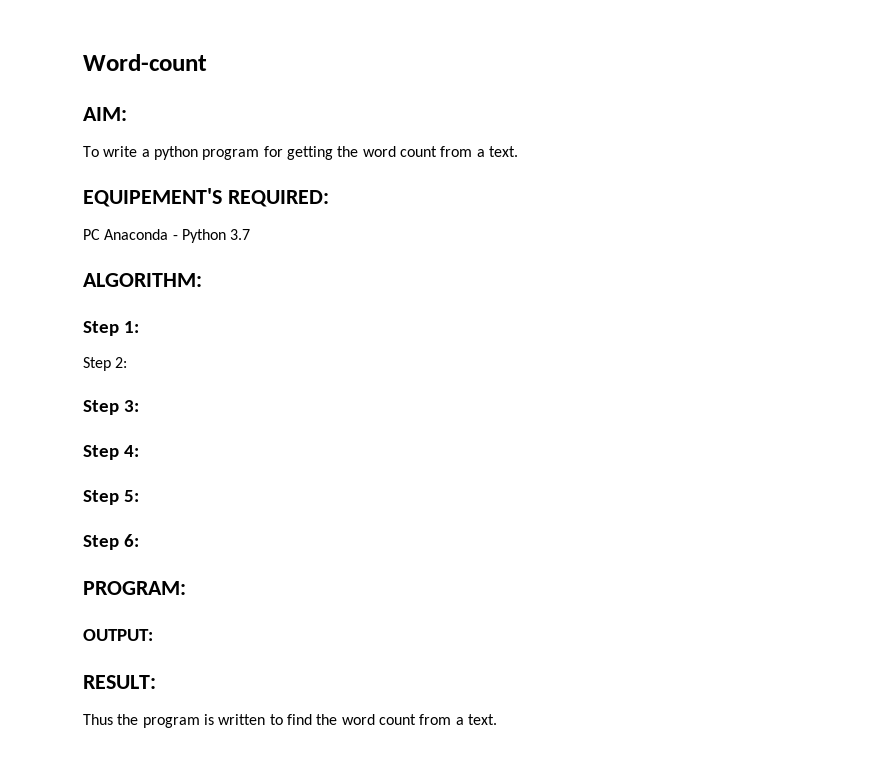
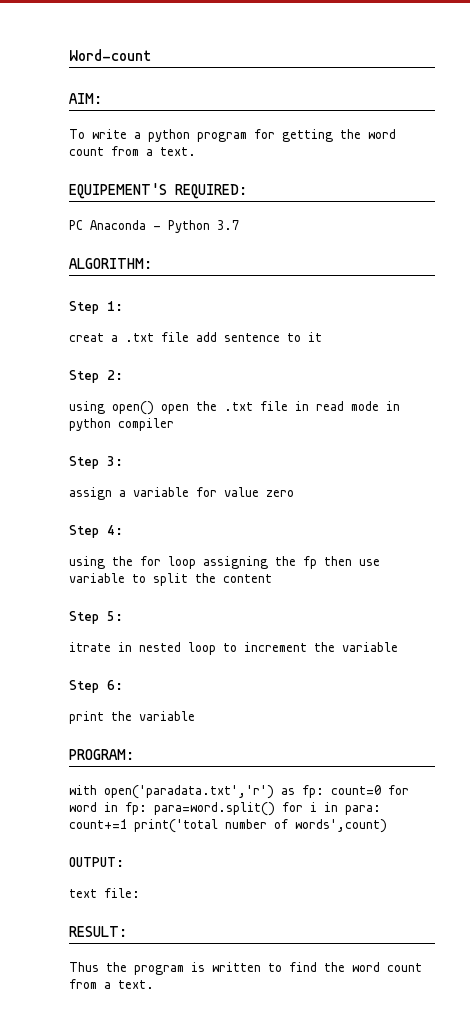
+ creat a .txt file add sentence to it
  Step 2:
+ using open() open the .txt file in read mode in python compiler
  Step 3:
+ assign a variable for value zero
  Step 4:
+ using the for loop assigning the fp then use variable to split the content
  Step 5:
+ itrate in nested loop to increment the variable
  Step 6:
+ print the variable
  PROGRAM:
+ with open('paradata.txt','r') as fp: count=0 for word in fp: para=word.split() for i in para: count+=1 print('total number of words',count)
+ text file:

